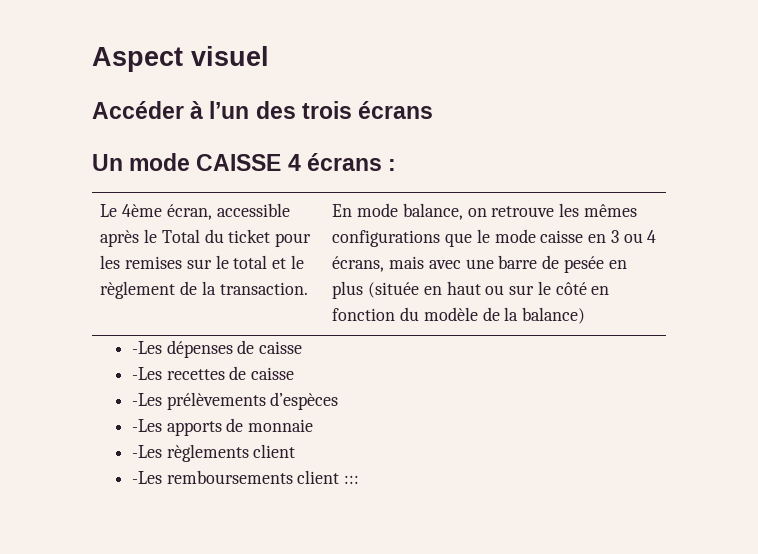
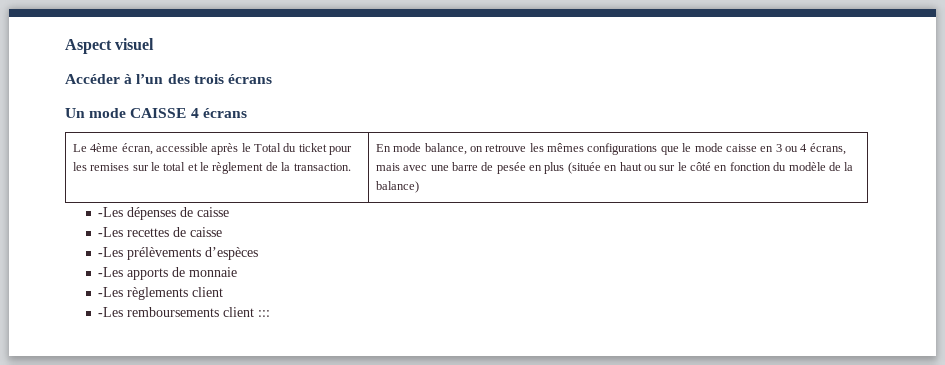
- Un mode CAISSE 4 écrans :
+ Un mode CAISSE 4 écrans

